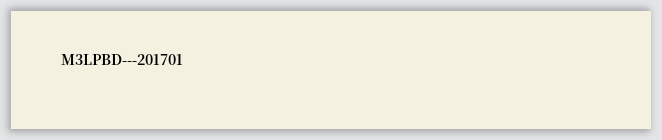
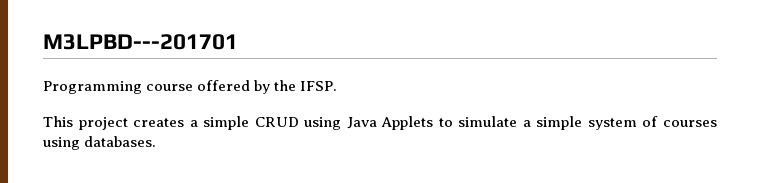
+ Programming course offered by the IFSP.
+ This project creates a simple CRUD using Java Applets to simulate a simple system of courses using databases.

